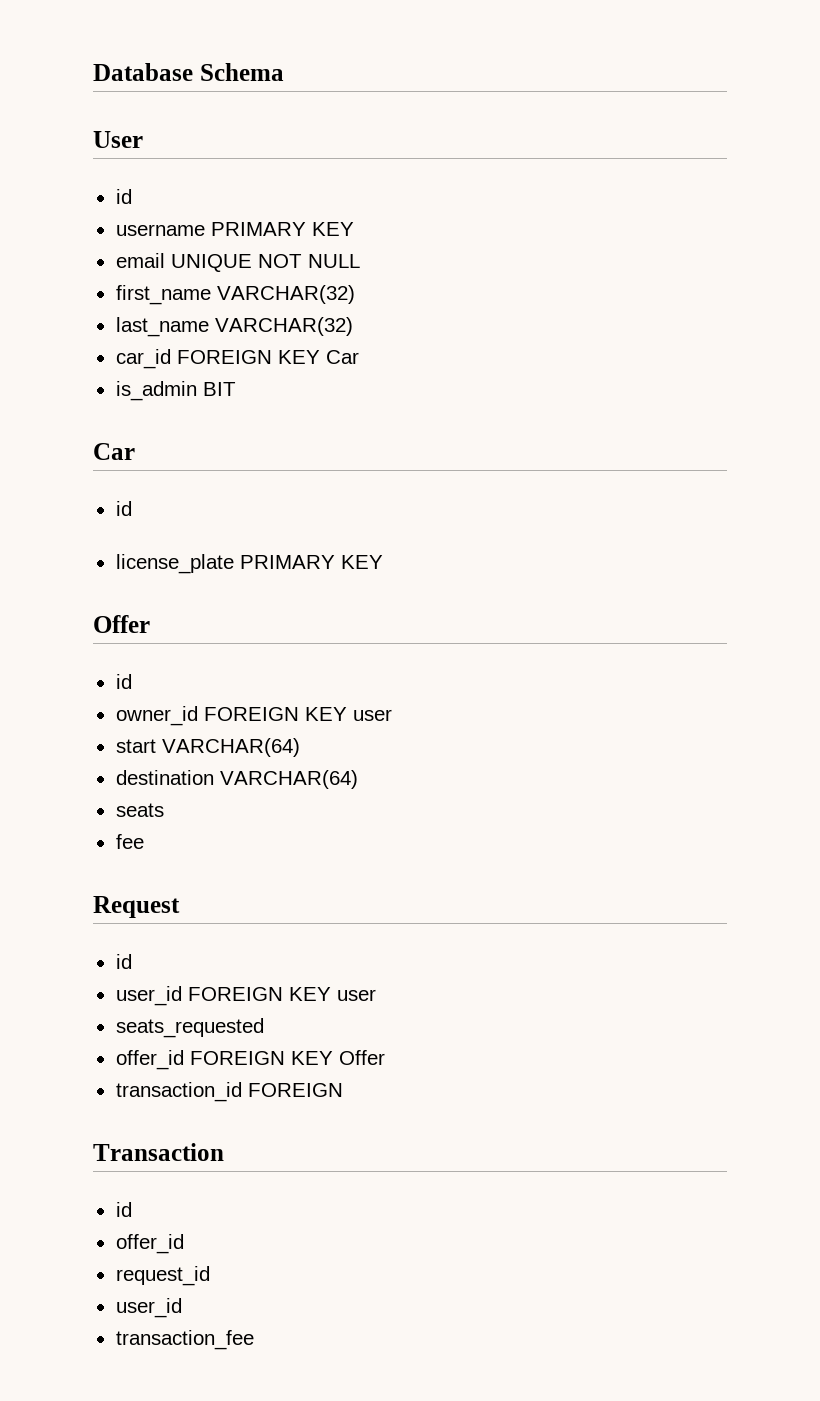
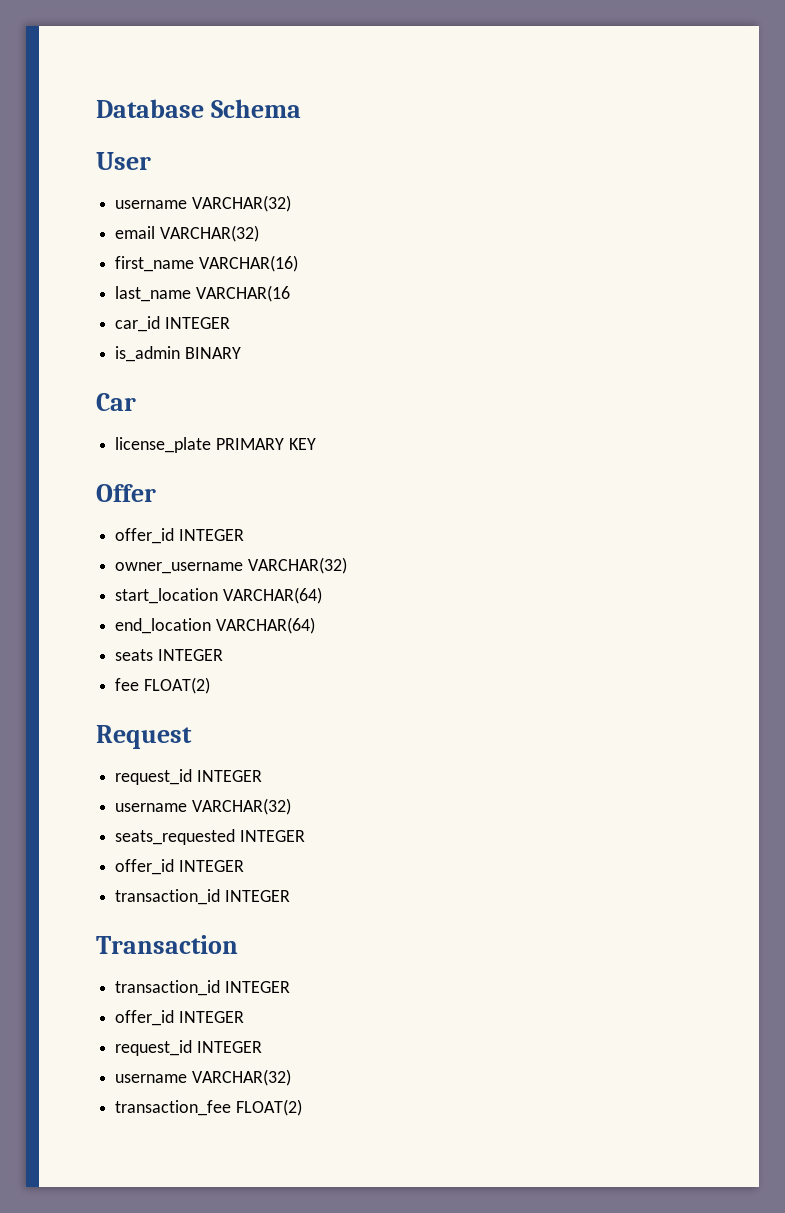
  User
- id
- username PRIMARY KEY
+ username VARCHAR(32)
- email UNIQUE NOT NULL
+ email VARCHAR(32)
- first_name VARCHAR(32)
+ first_name VARCHAR(16)
- last_name VARCHAR(32)
+ last_name VARCHAR(16
- car_id FOREIGN KEY Car
+ car_id INTEGER
- is_admin BIT
+ is_admin BINARY
  Car
- id
  license_plate PRIMARY KEY
  Offer
- id
- owner_id FOREIGN KEY user
- start VARCHAR(64)
- destination VARCHAR(64)
+ offer_id INTEGER
+ owner_username VARCHAR(32)
+ start_location VARCHAR(64)
+ end_location VARCHAR(64)
- seats
+ seats INTEGER
- fee
+ fee FLOAT(2)
  Request
- id
- user_id FOREIGN KEY user
+ request_id INTEGER
+ username VARCHAR(32)
- seats_requested
- offer_id FOREIGN KEY Offer
- transaction_id FOREIGN
+ seats_requested INTEGER
+ offer_id INTEGER
+ transaction_id INTEGER
  Transaction
- id
- offer_id
- request_id
- user_id
+ transaction_id INTEGER
+ offer_id INTEGER
+ request_id INTEGER
+ username VARCHAR(32)
- transaction_fee
+ transaction_fee FLOAT(2)

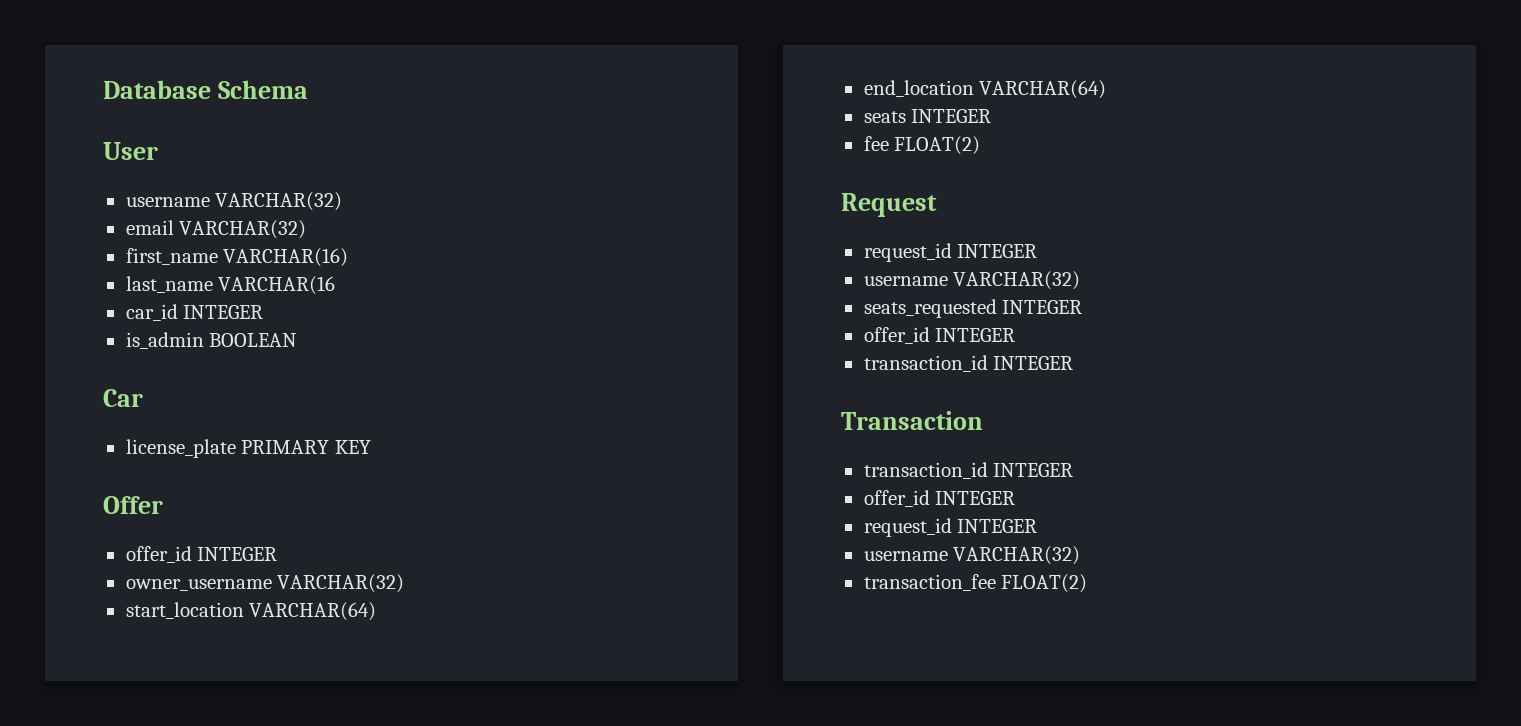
- is_admin BINARY
+ is_admin BOOLEAN

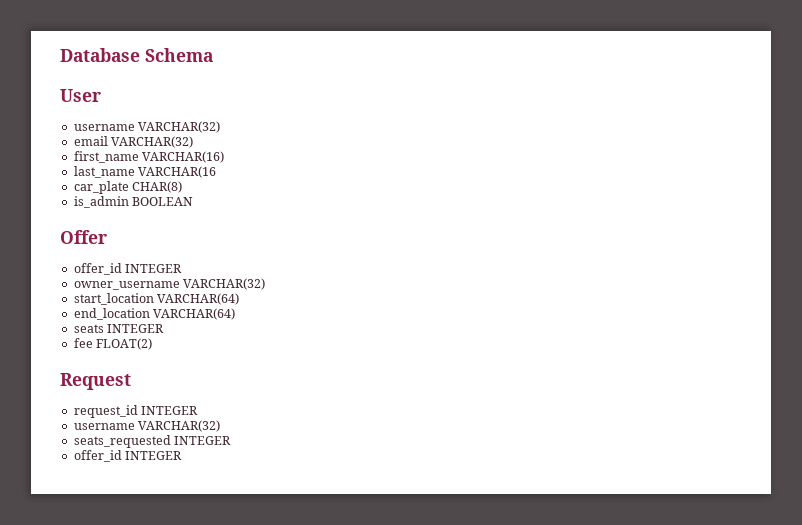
- car_id INTEGER
+ car_plate CHAR(8)
- Car
- license_plate PRIMARY KEY
  seats_requested INTEGER
  offer_id INTEGER
- transaction_id INTEGER
- Transaction
- transaction_id INTEGER
- offer_id INTEGER
- request_id INTEGER
- username VARCHAR(32)
- transaction_fee FLOAT(2)

